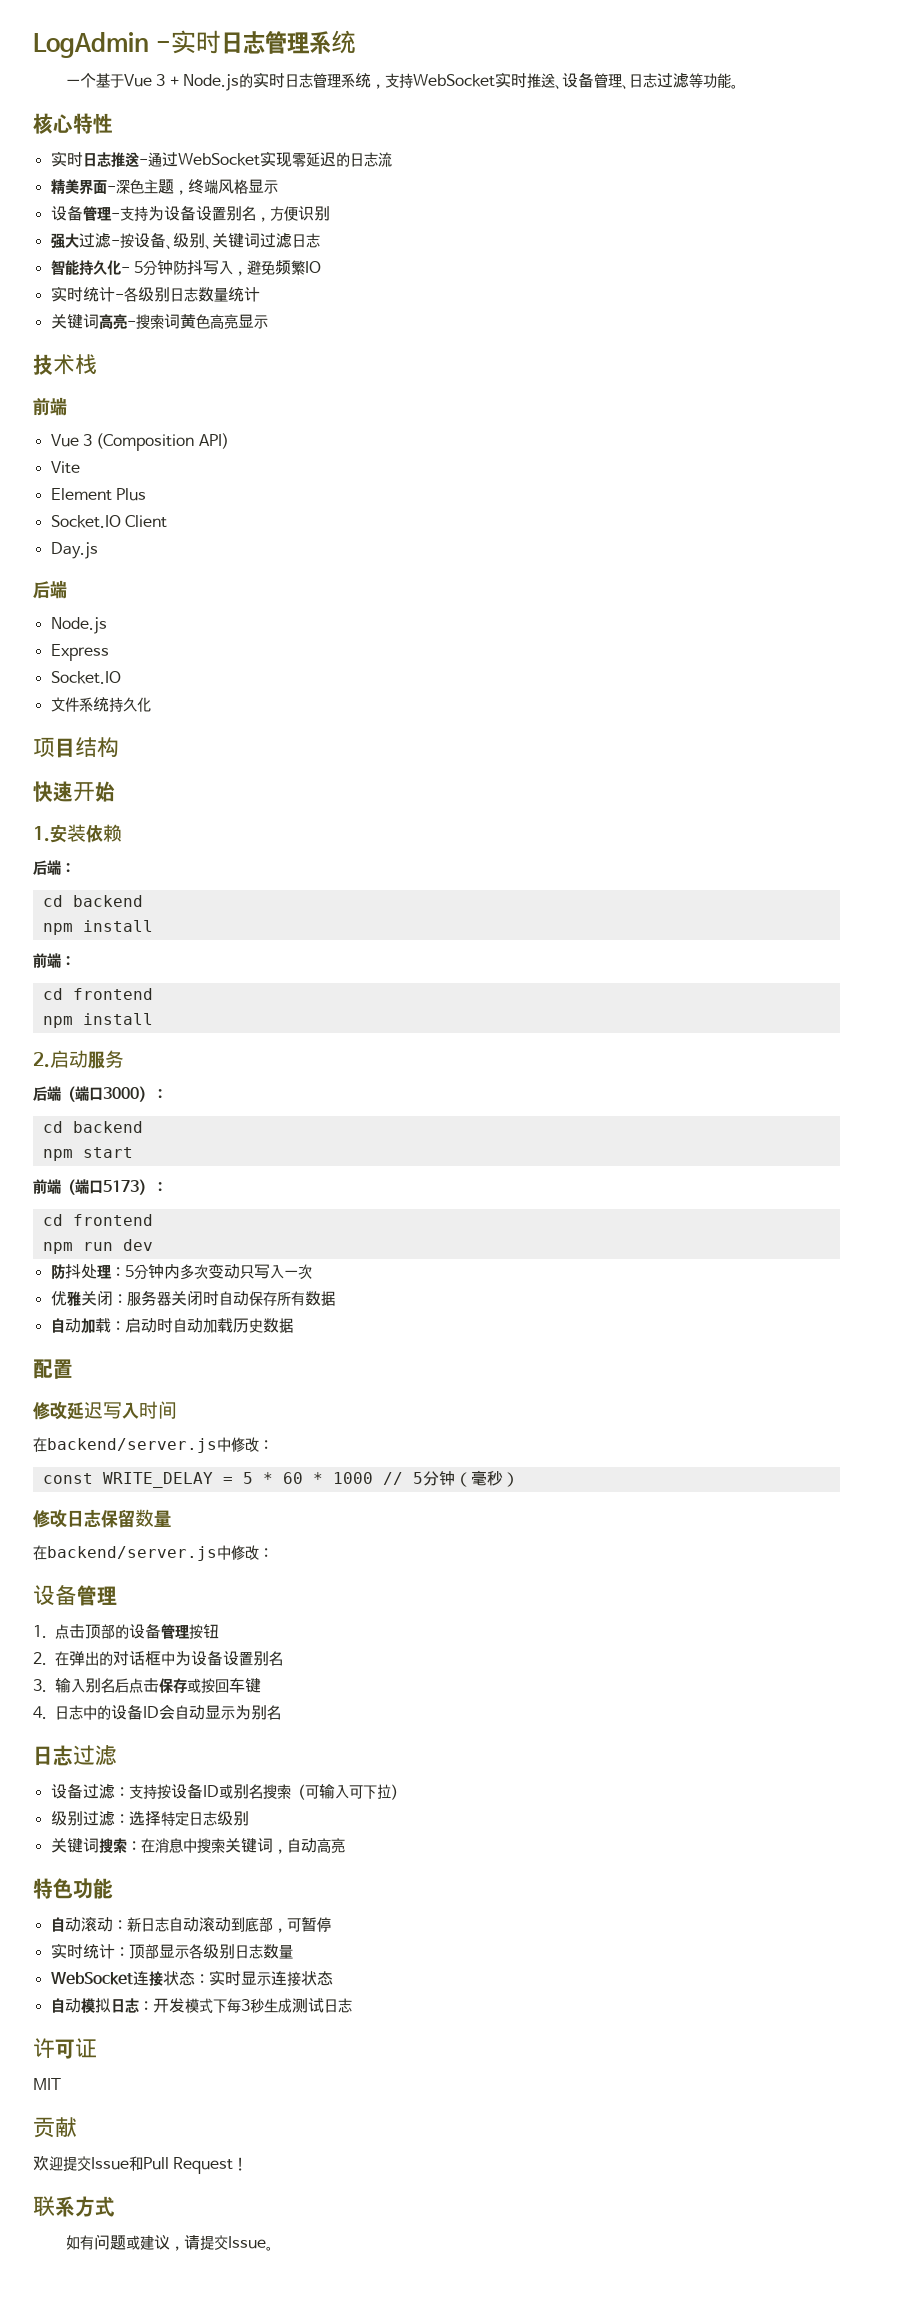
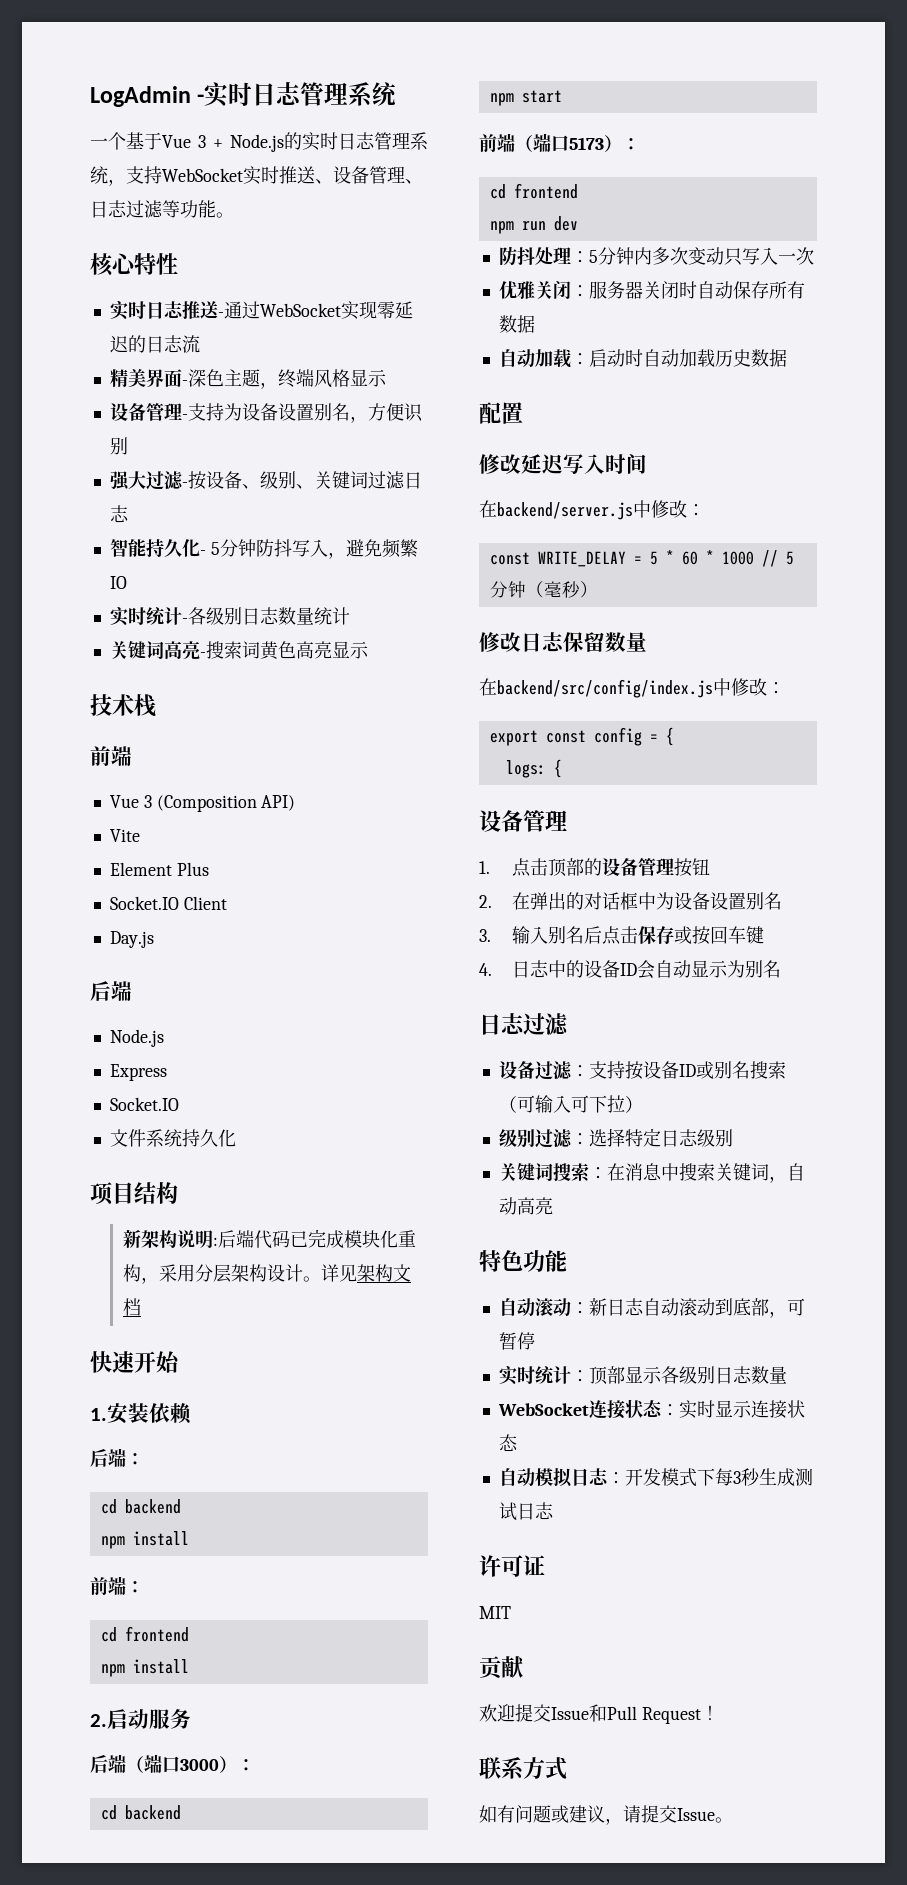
+ 新架构说明:后端代码已完成模块化重构，采用分层架构设计。详见架构文档
  修改日志保留数量
- 在backend/server.js中修改：
+ 在backend/src/config/index.js中修改：
+ export const config = {
+ logs: {

